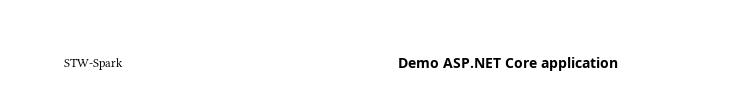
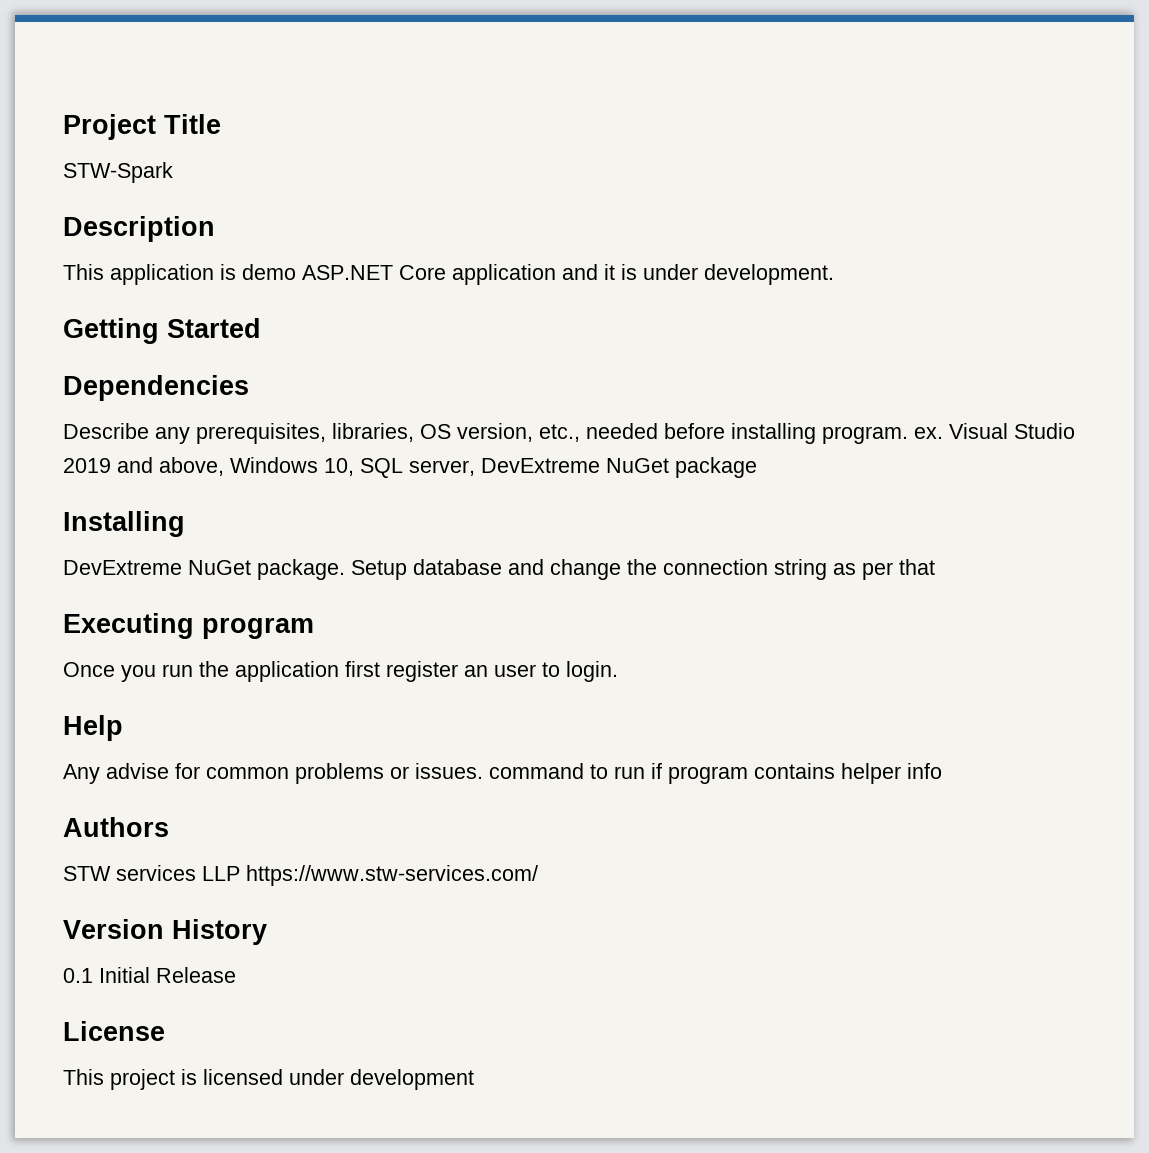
+ Project Title
- Demo ASP.NET Core application
+ Description
+ This application is demo ASP.NET Core application and it is under development.
+ Getting Started
+ Dependencies
+ Describe any prerequisites, libraries, OS version, etc., needed before installing program. ex. Visual Studio 2019 and above, Windows 10, SQL server, DevExtreme NuGet package
+ Installing
+ DevExtreme NuGet package. Setup database and change the connection string as per that
+ Executing program
+ Once you run the application first register an user to login.
+ Help
+ Any advise for common problems or issues. command to run if program contains helper info
+ Authors
+ STW services LLP https://www.stw-services.com/
+ Version History
+ 0.1 Initial Release
+ License
+ This project is licensed under development

